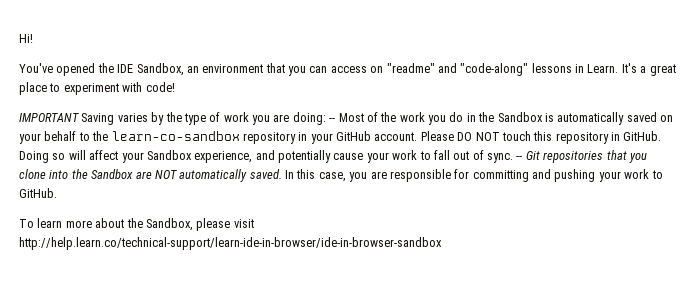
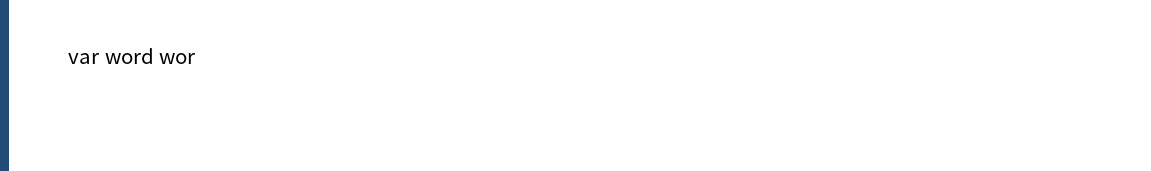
- Hi!
- You've opened the IDE Sandbox, an environment that you can access on "readme" and "code-along" lessons in Learn. It's a great place to experiment with code!
- IMPORTANT Saving varies by the type of work you are doing: -- Most of the work you do in the Sandbox is automatically saved on your behalf to the learn-co-sandbox repository in your GitHub account. Please DO NOT touch this repository in GitHub. Doing so will affect your Sandbox experience, and potentially cause your work to fall out of sync. -- Git repositories that you clone into the Sandbox are NOT automatically saved. In this case, you are responsible for committing and pushing your work to GitHub.
- To learn more about the Sandbox, please visit http://help.learn.co/technical-support/learn-ide-in-browser/ide-in-browser-sandbox
+ var word wor

